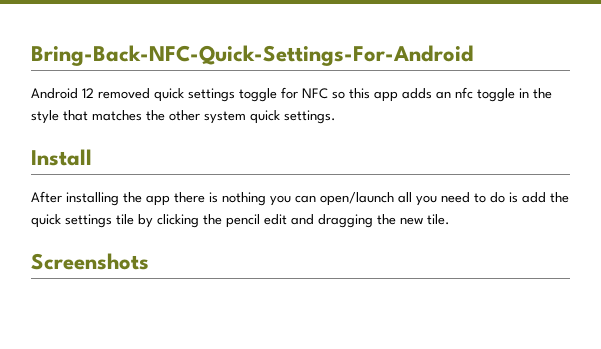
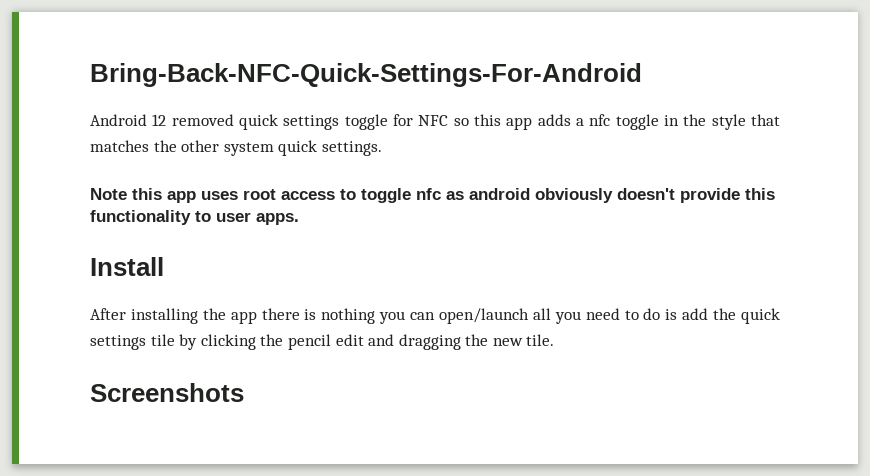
- Android 12 removed quick settings toggle for NFC so this app adds an nfc toggle in the style that matches the other system quick settings.
+ Android 12 removed quick settings toggle for NFC so this app adds a nfc toggle in the style that matches the other system quick settings.
+ Note this app uses root access to toggle nfc as android obviously doesn't provide this functionality to user apps.

